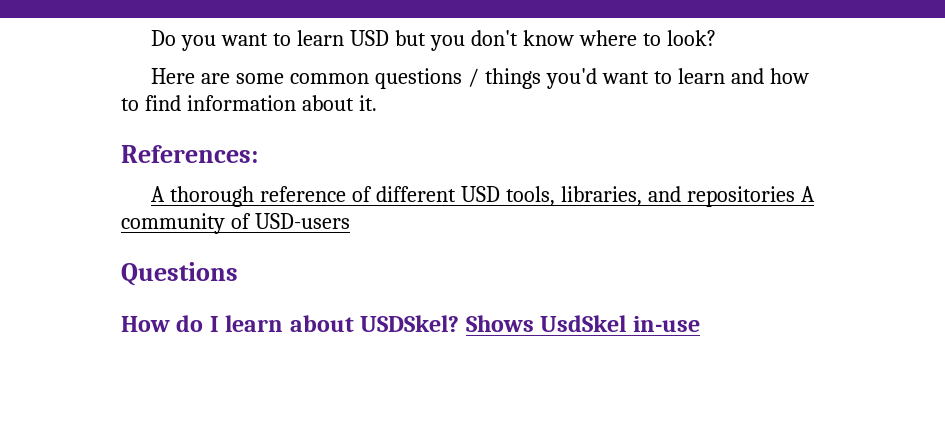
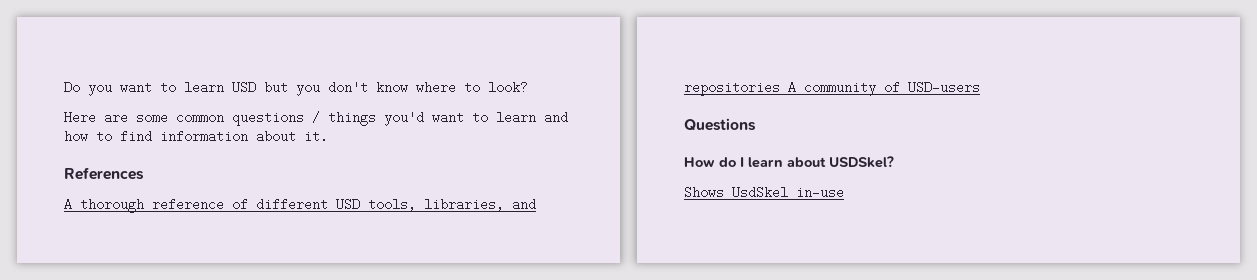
- References:
+ References
- How do I learn about USDSkel? Shows UsdSkel in-use
+ How do I learn about USDSkel?
+ Shows UsdSkel in-use

